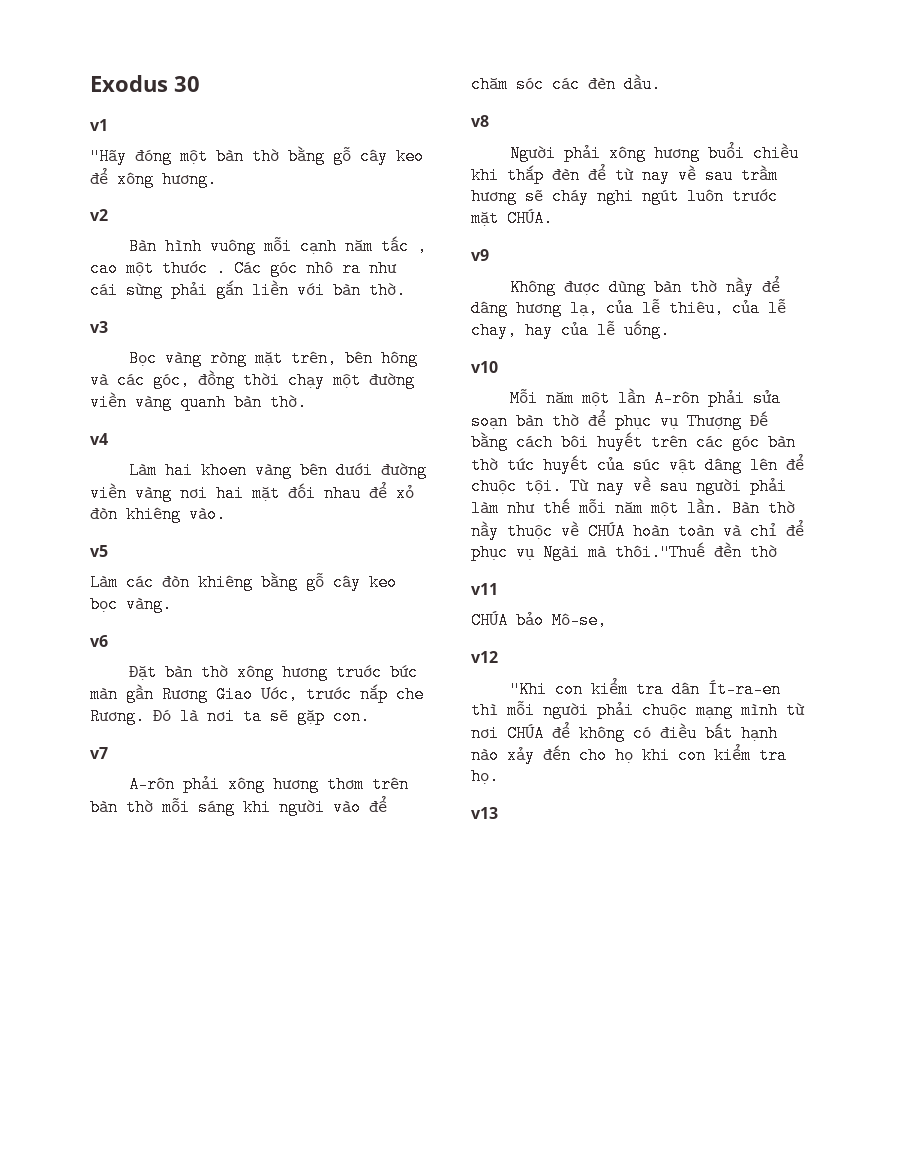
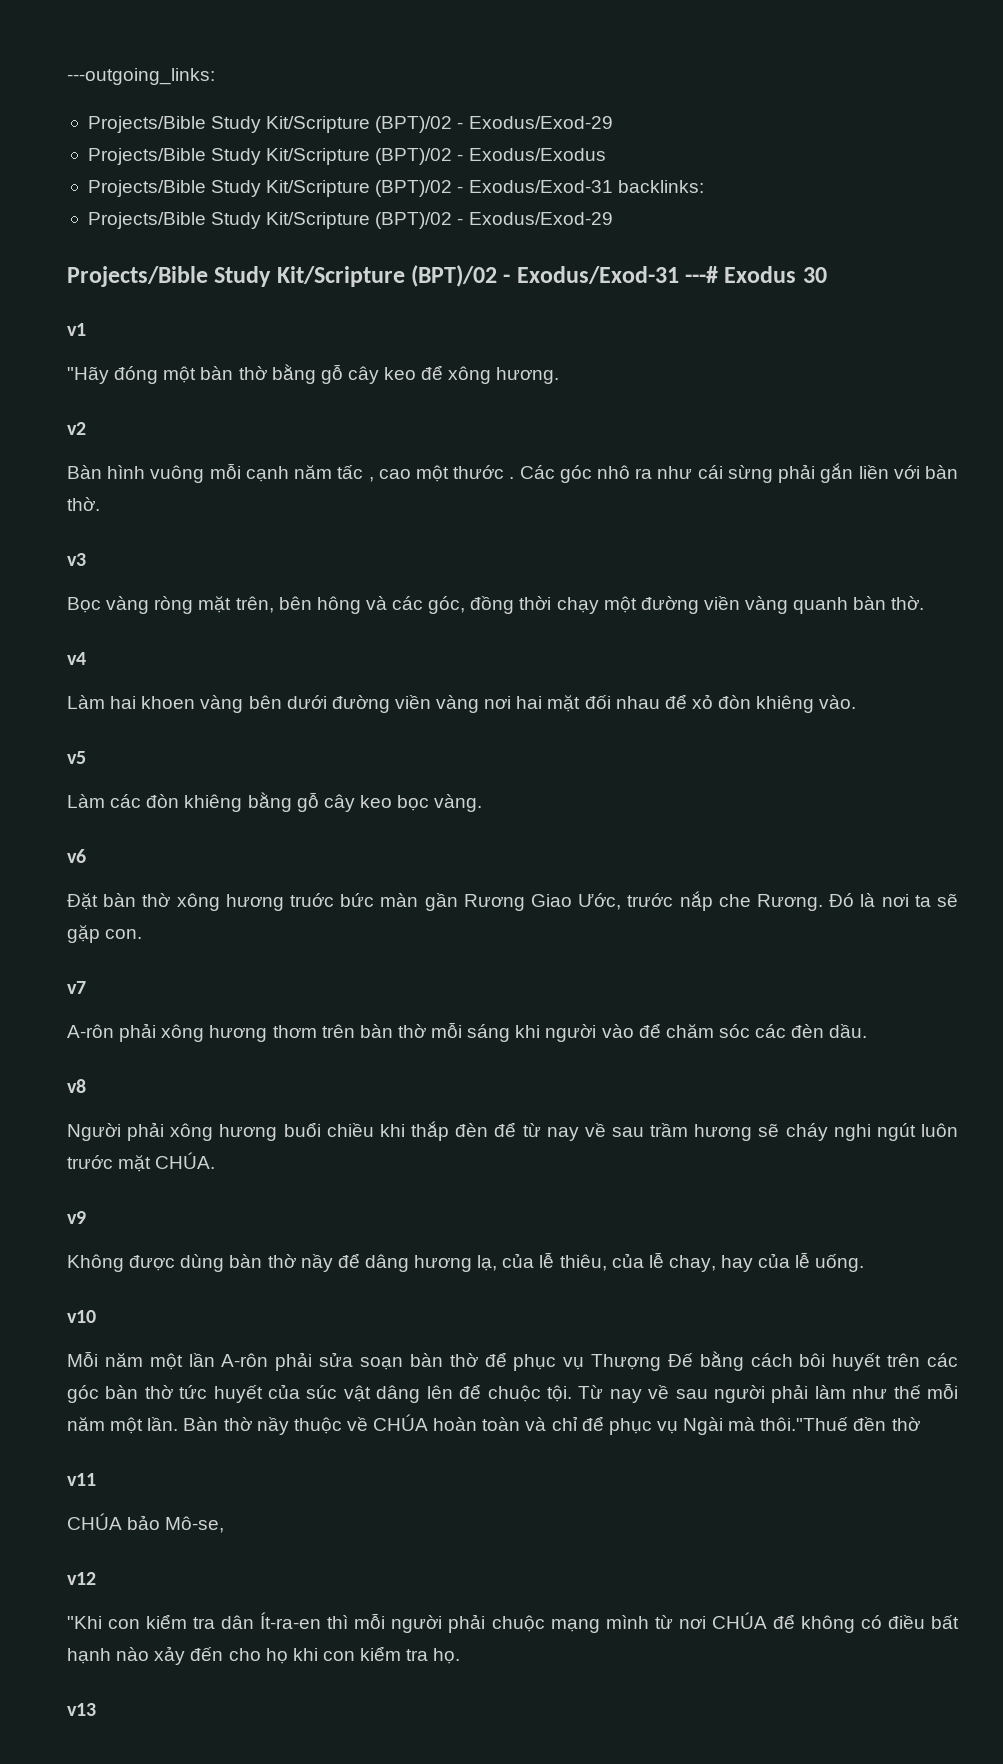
- Exodus 30
+ ---outgoing_links:
+ Projects/Bible Study Kit/Scripture (BPT)/02 - Exodus/Exod-29
+ Projects/Bible Study Kit/Scripture (BPT)/02 - Exodus/Exodus
+ Projects/Bible Study Kit/Scripture (BPT)/02 - Exodus/Exod-31 backlinks:
+ Projects/Bible Study Kit/Scripture (BPT)/02 - Exodus/Exod-29
+ Projects/Bible Study Kit/Scripture (BPT)/02 - Exodus/Exod-31 ---# Exodus 30

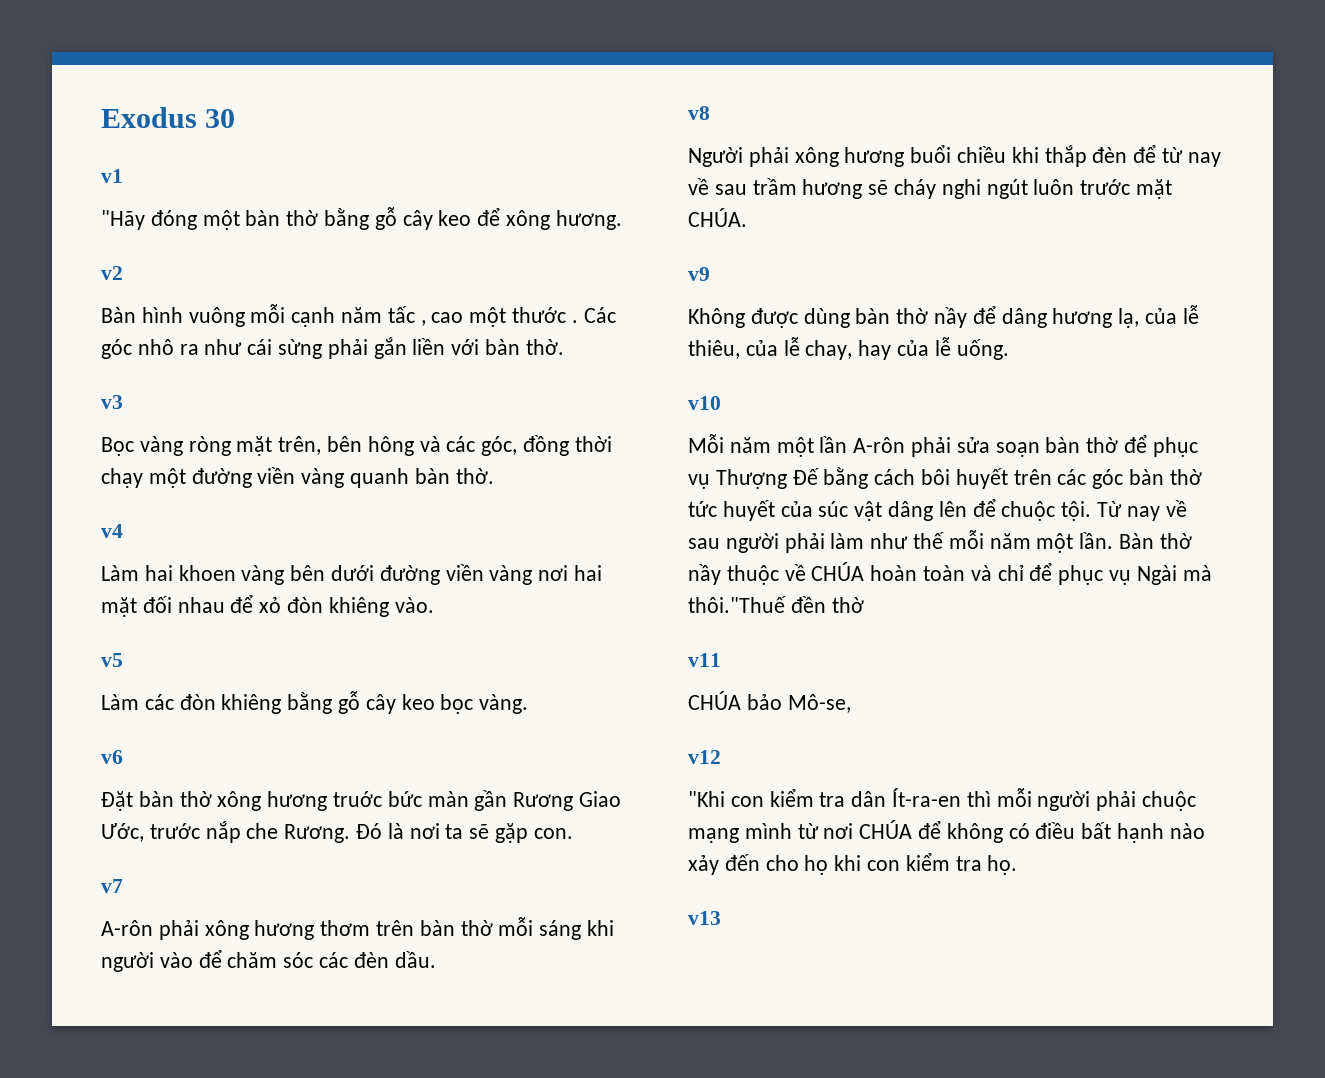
- ---outgoing_links:
- Projects/Bible Study Kit/Scripture (BPT)/02 - Exodus/Exod-29
- Projects/Bible Study Kit/Scripture (BPT)/02 - Exodus/Exodus
- Projects/Bible Study Kit/Scripture (BPT)/02 - Exodus/Exod-31 backlinks:
- Projects/Bible Study Kit/Scripture (BPT)/02 - Exodus/Exod-29
- Projects/Bible Study Kit/Scripture (BPT)/02 - Exodus/Exod-31 ---# Exodus 30
+ Exodus 30

